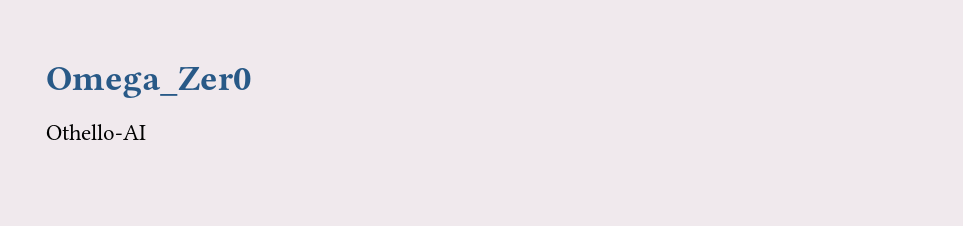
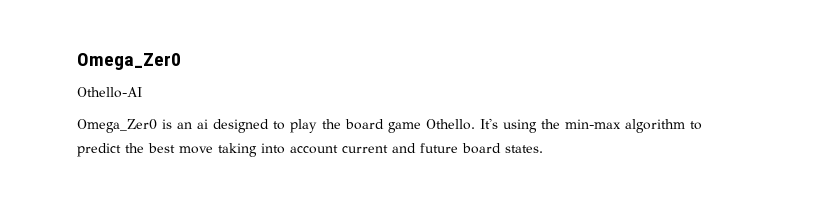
+ Omega_Zer0 is an ai designed to play the board game Othello. It's using the min-max algorithm to predict the best move taking into account current and future board states.

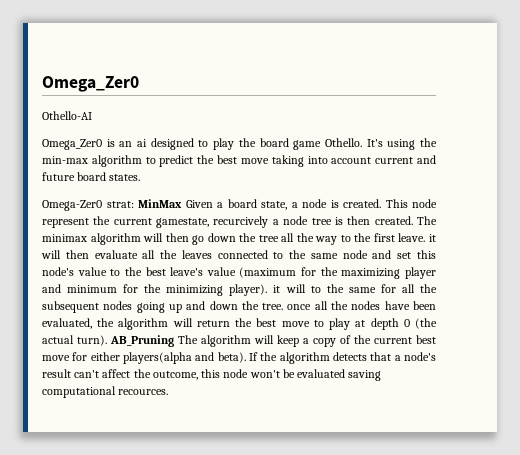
+ Omega-Zer0 strat: MinMax Given a board state, a node is created. This node represent the current gamestate, recurcively a node tree is then created. The minimax algorithm will then go down the tree all the way to the first leave. it will then evaluate all the leaves connected to the same node and set this node's value to the best leave's value (maximum for the maximizing player and minimum for the minimizing player). it will to the same for all the subsequent nodes going up and down the tree. once all the nodes have been evaluated, the algorithm will return the best move to play at depth 0 (the actual turn). AB_Pruning The algorithm will keep a copy of the current best move for either players(alpha and beta). If the algorithm detects that a node's result can't affect the outcome, this node won't be evaluated saving computational recources.

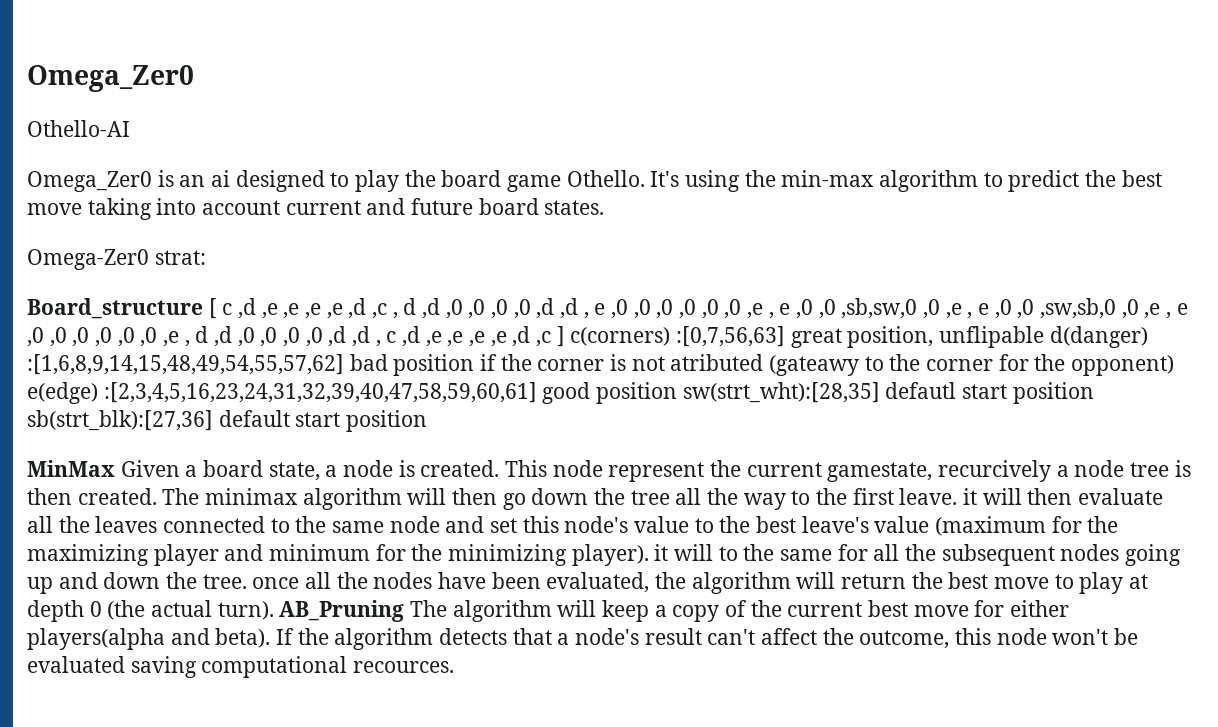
- Omega-Zer0 strat: MinMax Given a board state, a node is created.
+ Omega-Zer0 strat:
+ Board_structure [ c ,d ,e ,e ,e ,e ,d ,c , d ,d ,0 ,0 ,0 ,0 ,d ,d , e ,0 ,0 ,0 ,0 ,0 ,0 ,e , e ,0 ,0 ,sb,sw,0 ,0 ,e , e ,0 ,0 ,sw,sb,0 ,0 ,e , e ,0 ,0 ,0 ,0 ,0 ,0 ,e , d ,d ,0 ,0 ,0 ,0 ,d ,d , c ,d ,e ,e ,e ,e ,d ,c ] c(corners) :[0,7,56,63] great position, unflipable d(danger) :[1,6,8,9,14,15,48,49,54,55,57,62] bad position if the corner is not atributed (gateawy to the corner for the opponent) e(edge) :[2,3,4,5,16,23,24,31,32,39,40,47,58,59,60,61] good position sw(strt_wht):[28,35] defautl start position sb(strt_blk):[27,36] default start position
+ MinMax Given a board state, a node is created.

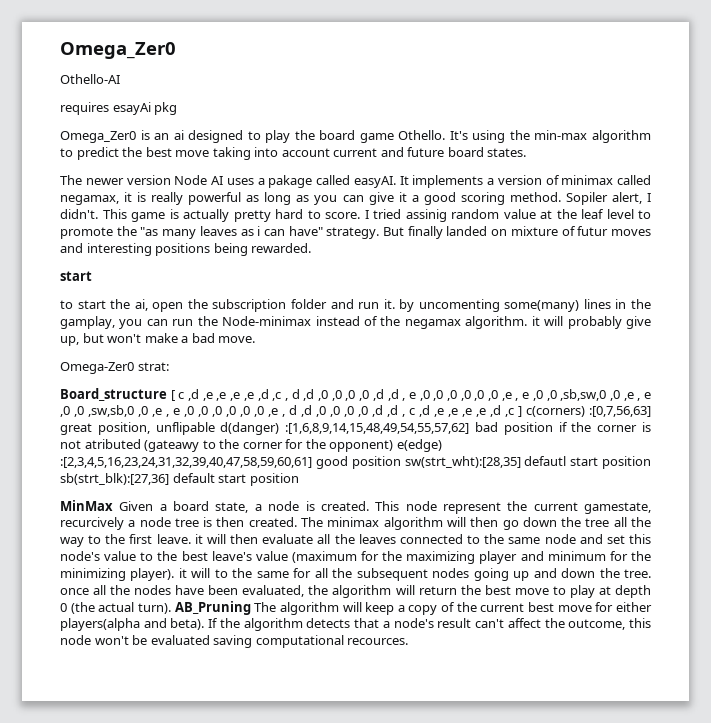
+ requires esayAi pkg
+ The newer version Node AI uses a pakage called easyAI. It implements a version of minimax called negamax, it is really powerful as long as you can give it a good scoring method. Sopiler alert, I didn't. This game is actually pretty hard to score. I tried assinig random value at the leaf level to promote the "as many leaves as i can have" strategy. But finally landed on mixture of futur moves and interesting positions being rewarded.
+ start
+ to start the ai, open the subscription folder and run it. by uncomenting some(many) lines in the gamplay, you can run the Node-minimax instead of the negamax algorithm. it will probably give up, but won't make a bad move.

